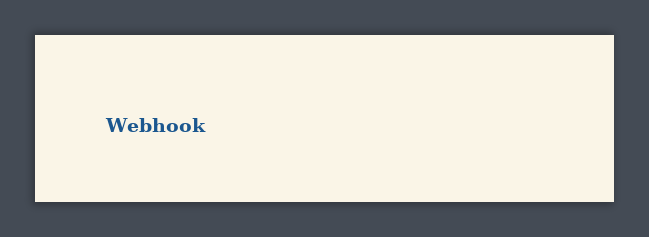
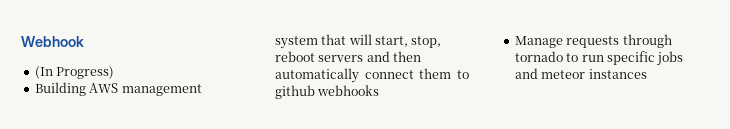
+ (In Progress)
+ Building AWS management system that will start, stop, reboot servers and then automatically connect them to github webhooks
+ Manage requests through tornado to run specific jobs and meteor instances

